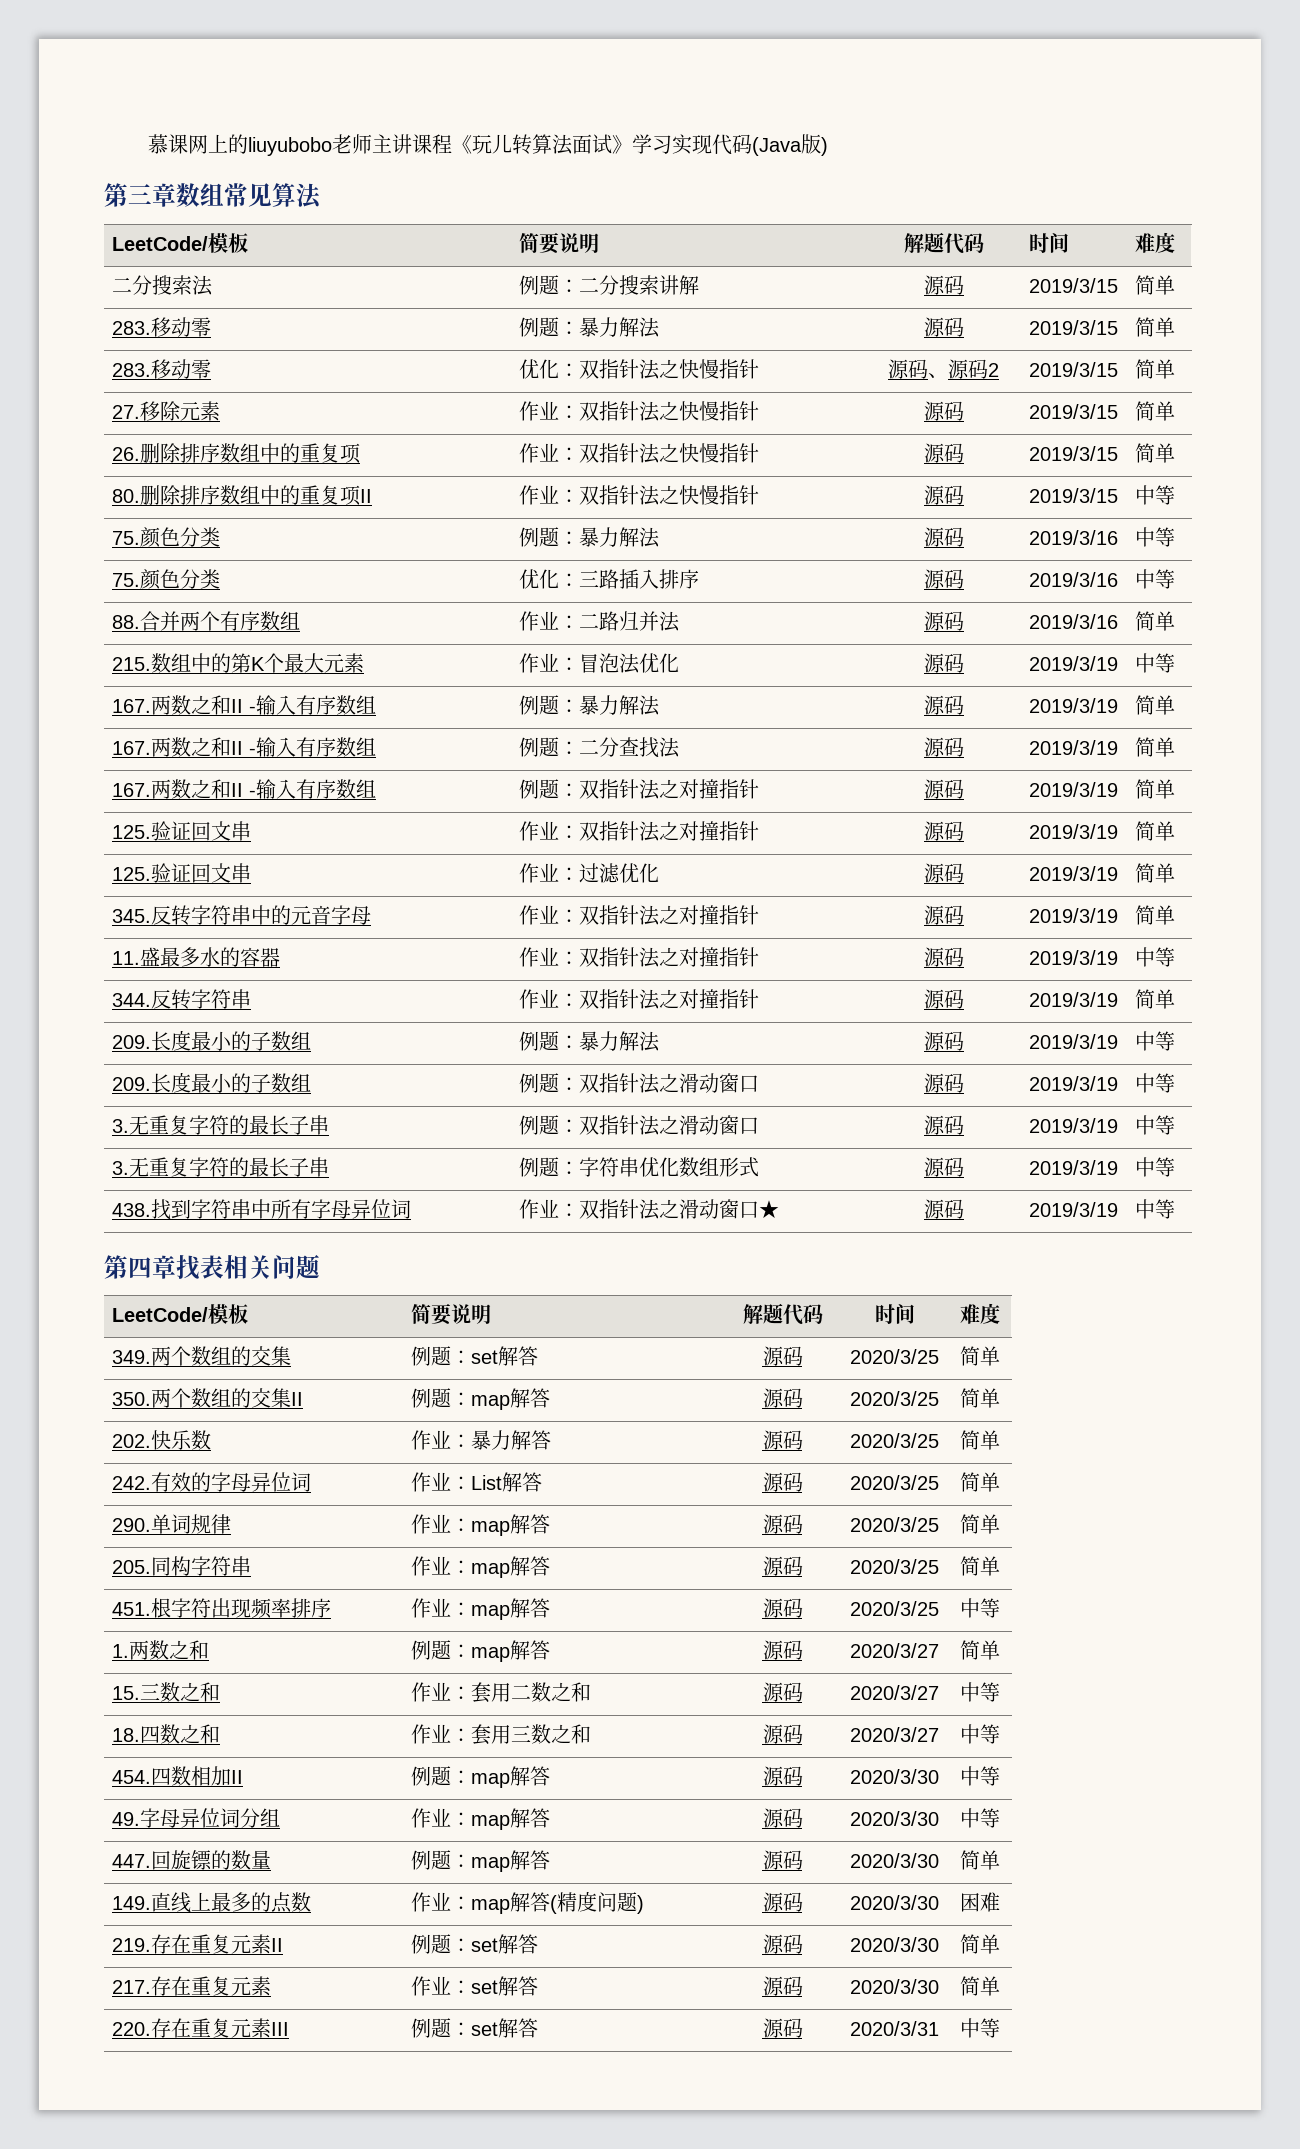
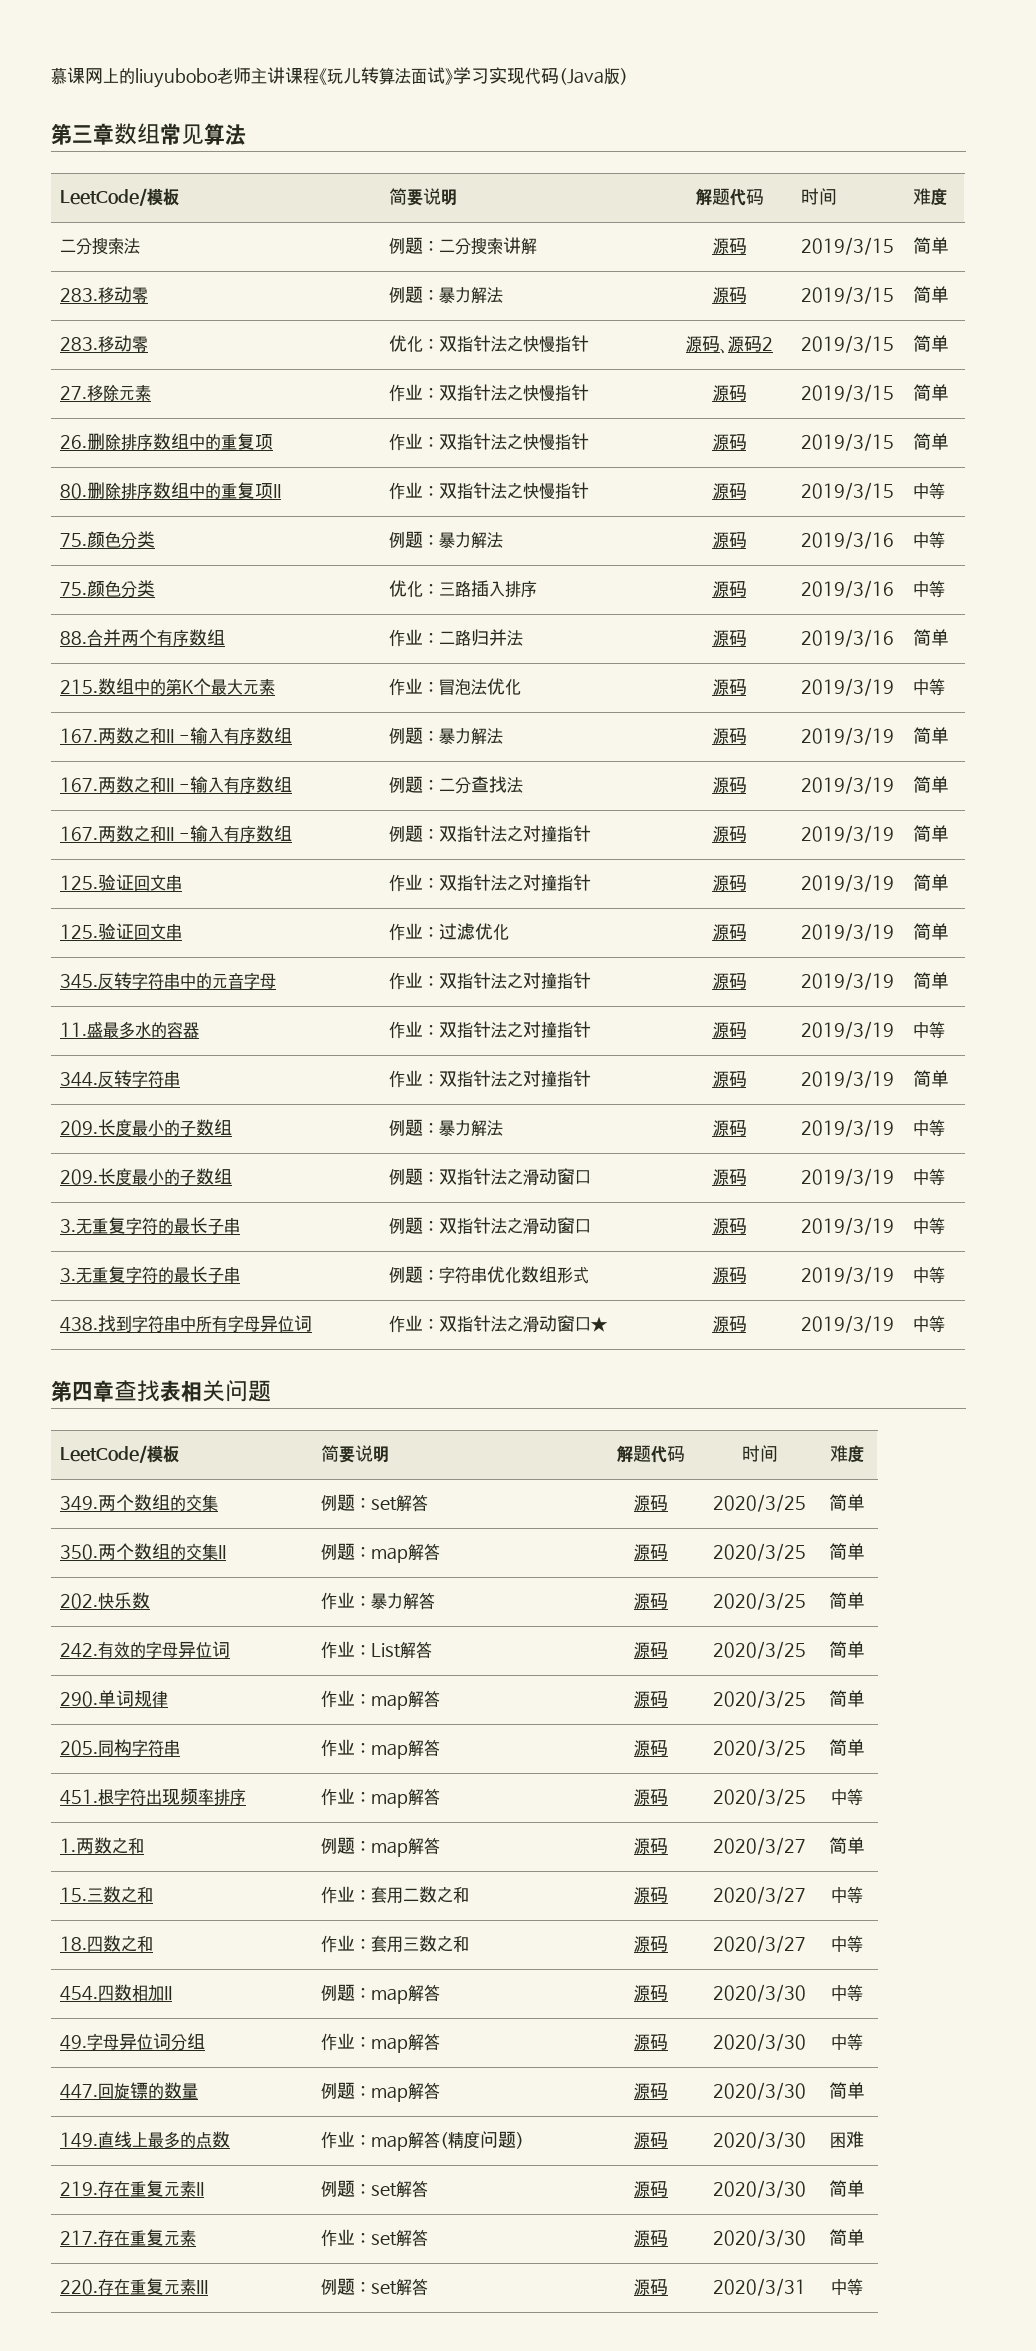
- 第四章找表相关问题
+ 第四章查找表相关问题

